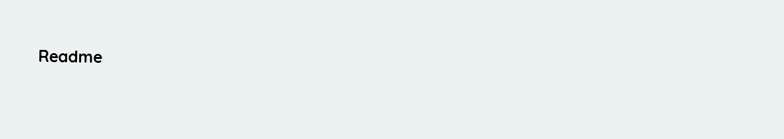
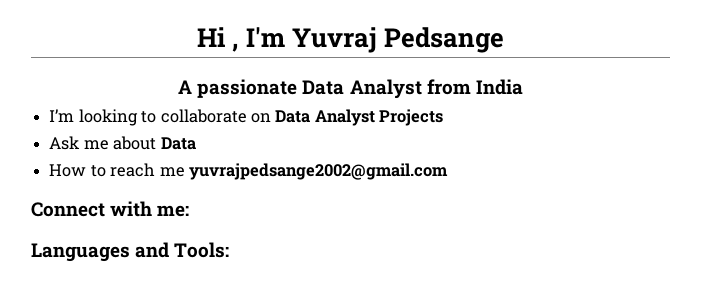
- Readme
+ Hi , I'm Yuvraj Pedsange
+ A passionate Data Analyst from India
+ I’m looking to collaborate on Data Analyst Projects
+ Ask me about Data
+ How to reach me yuvrajpedsange2002@gmail.com
+ Connect with me:
+ Languages and Tools:

